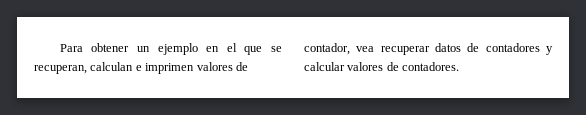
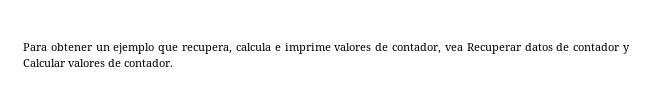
- Para obtener un ejemplo en el que se recuperan, calculan e imprimen valores de contador, vea recuperar datos de contadores y calcular valores de contadores.
+ Para obtener un ejemplo que recupera, calcula e imprime valores de contador, vea Recuperar datos de contador y Calcular valores de contador.

